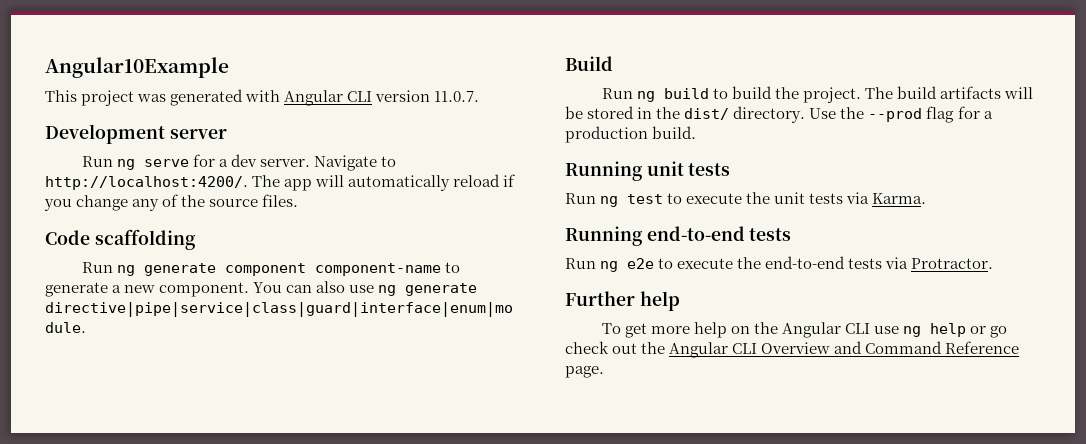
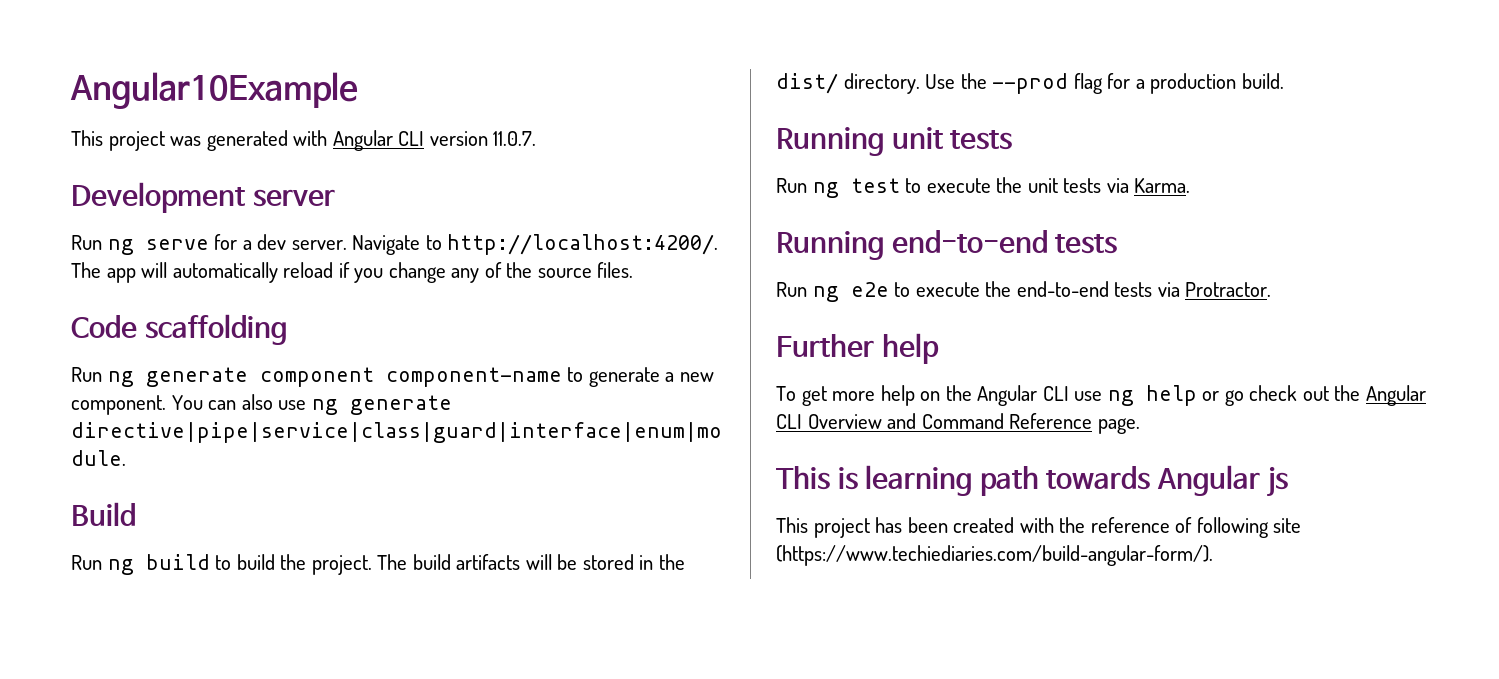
+ This is learning path towards Angular js
+ This project has been created with the reference of following site (https://www.techiediaries.com/build-angular-form/).

